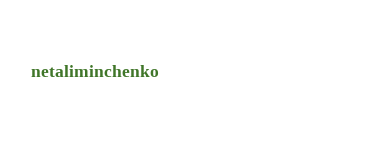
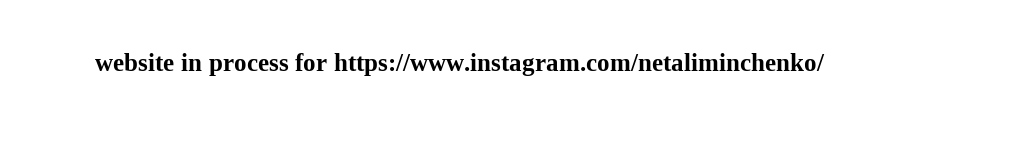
- netaliminchenko
+ website in process for https://www.instagram.com/netaliminchenko/

